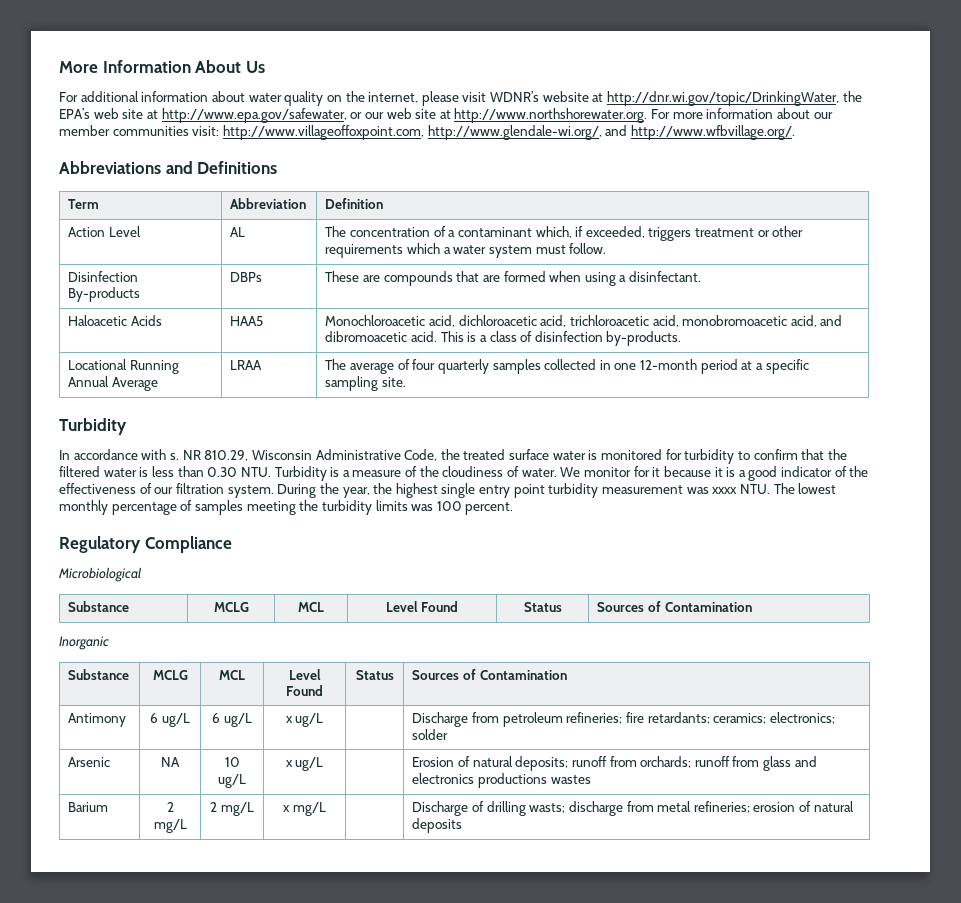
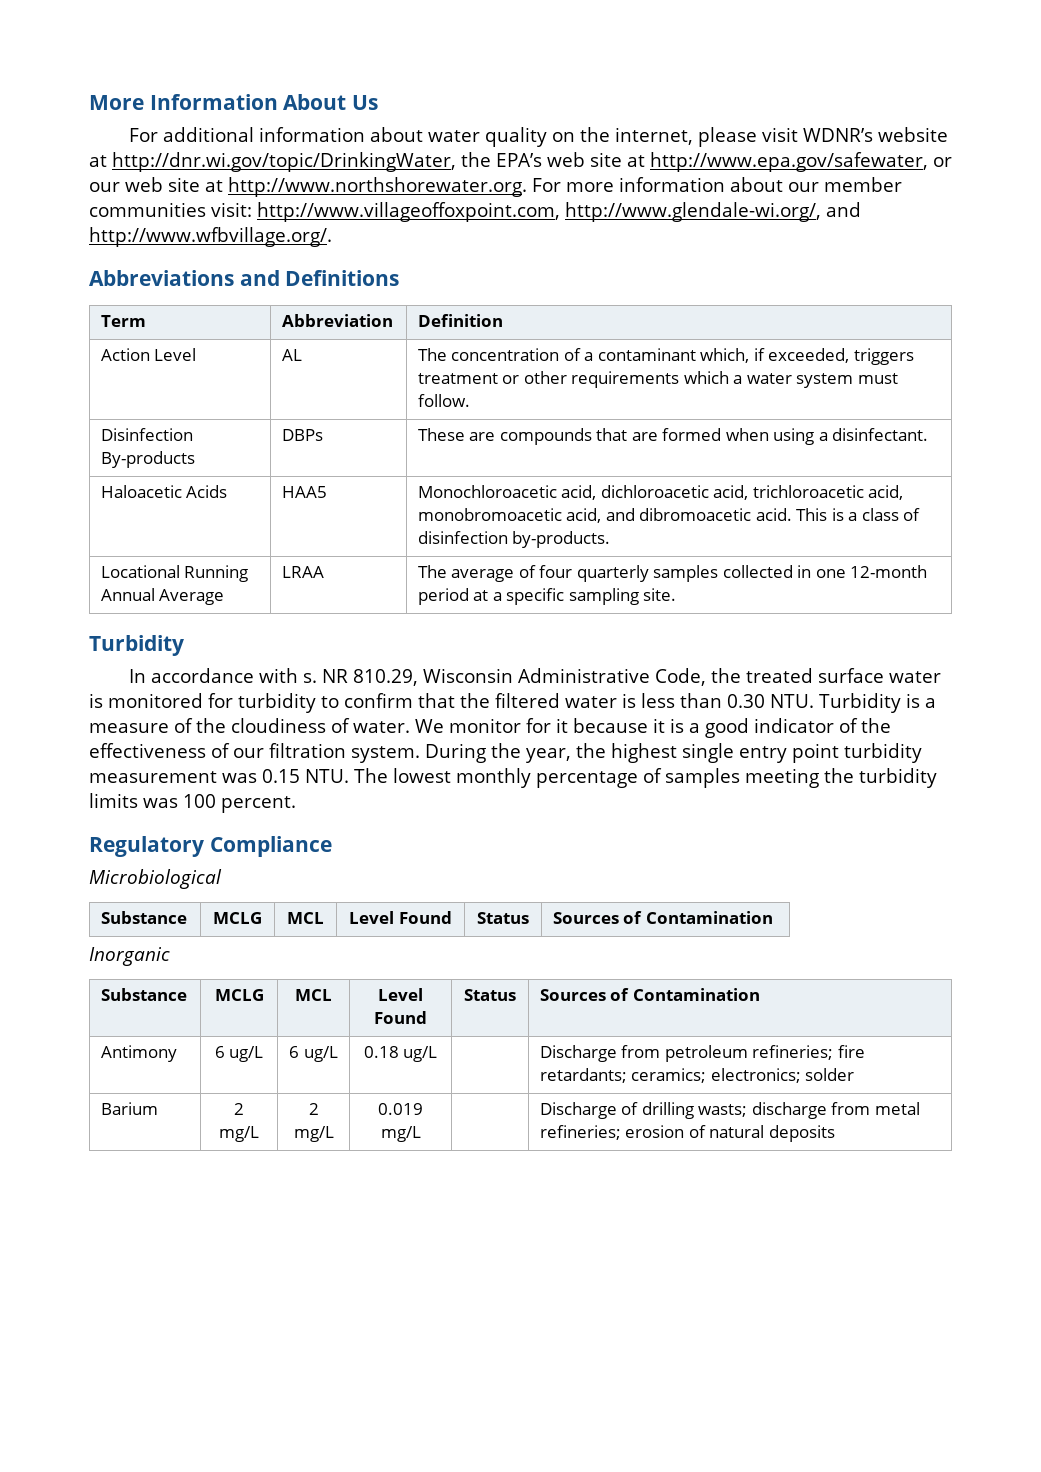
- During the year, the highest single entry point turbidity measurement was xxxx NTU. The lowest monthly percentage of samples meeting the turbidity limits was 100 percent.
+ During the year, the highest single entry point turbidity measurement was 0.15 NTU. The lowest monthly percentage of samples meeting the turbidity limits was 100 percent.
- Antimony | 6 ug/L | 6 ug/L | x ug/L | | Discharge from petroleum refineries; fire retardants; ceramics; electronics; solder
+ Antimony | 6 ug/L | 6 ug/L | 0.18 ug/L | | Discharge from petroleum refineries; fire retardants; ceramics; electronics; solder
- Arsenic | NA | 10 ug/L | x ug/L | | Erosion of natural deposits; runoff from orchards; runoff from glass and electronics productions wastes
- Barium | 2 mg/L | 2 mg/L | x mg/L | | Discharge of drilling wasts; discharge from metal refineries; erosion of natural deposits
+ Barium | 2 mg/L | 2 mg/L | 0.019 mg/L | | Discharge of drilling wasts; discharge from metal refineries; erosion of natural deposits

